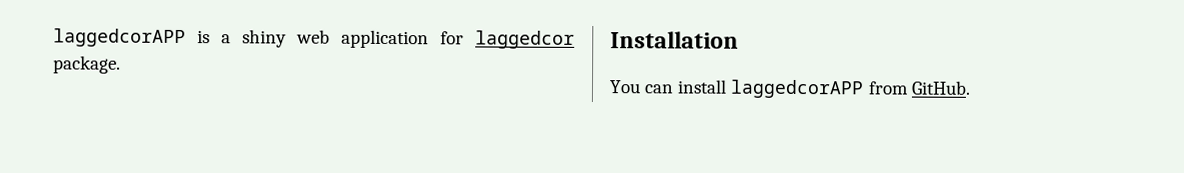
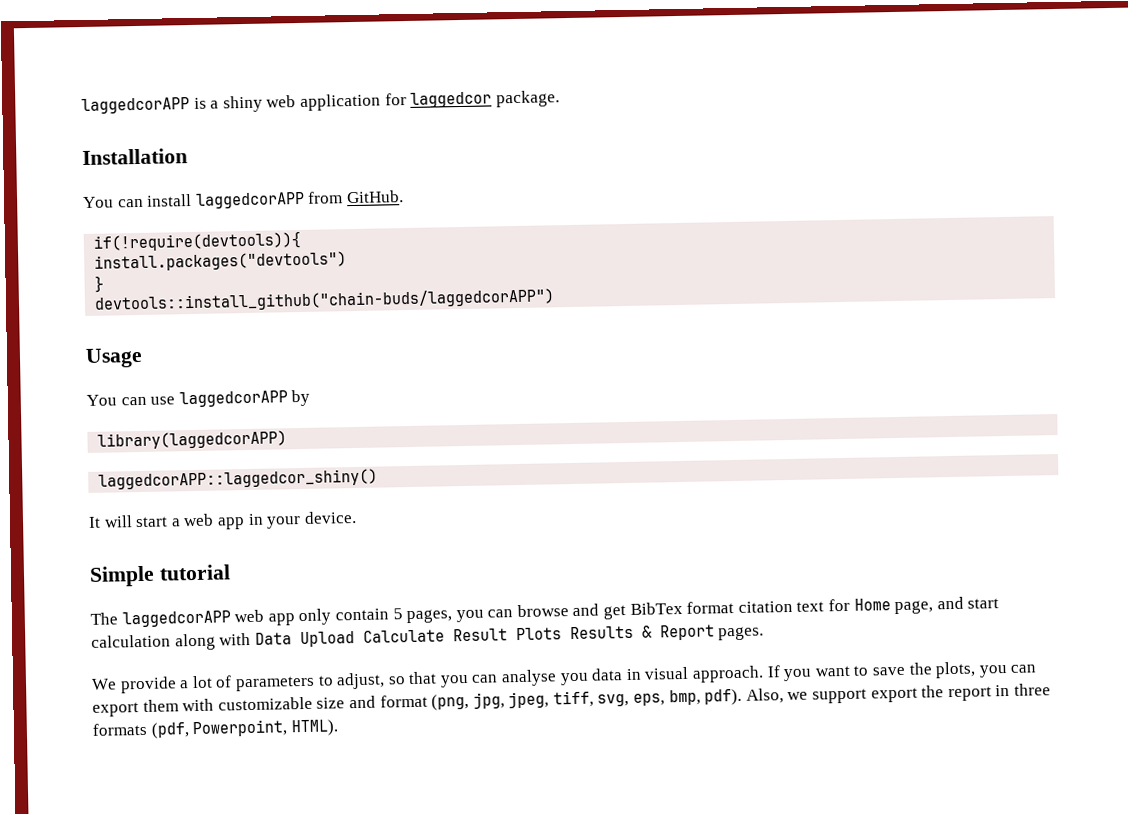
+ if(!require(devtools)){
+ install.packages("devtools")
+ }
+ devtools::install_github("chain-buds/laggedcorAPP")
+ Usage
+ You can use laggedcorAPP by
+ library(laggedcorAPP)
+ laggedcorAPP::laggedcor_shiny()
+ It will start a web app in your device.
+ Simple tutorial
+ The laggedcorAPP web app only contain 5 pages, you can browse and get BibTex format citation text for Home page, and start calculation along with Data Upload Calculate Result Plots Results & Report pages.
+ We provide a lot of parameters to adjust, so that you can analyse you data in visual approach. If you want to save the plots, you can export them with customizable size and format (png, jpg, jpeg, tiff, svg, eps, bmp, pdf). Also, we support export the report in three formats (pdf, Powerpoint, HTML).

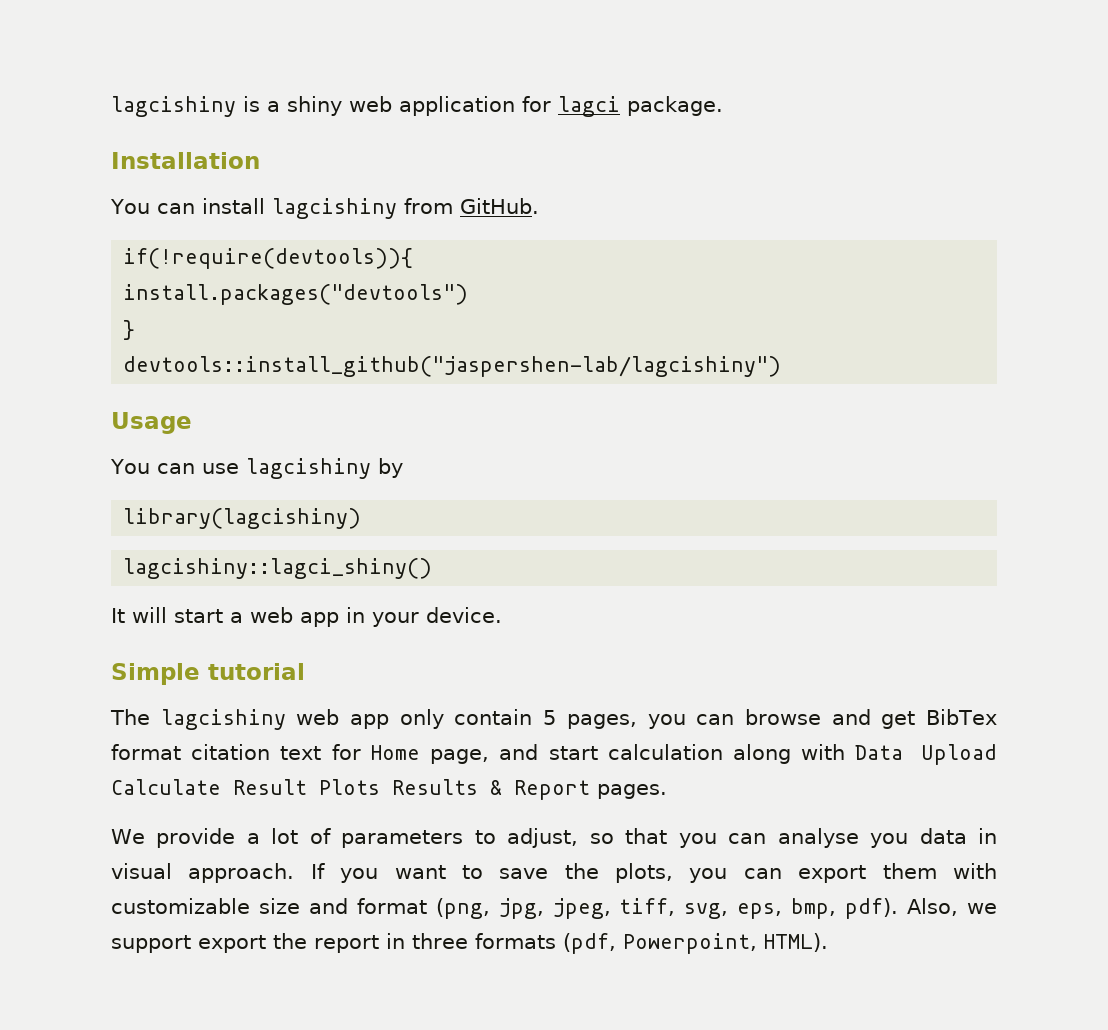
- laggedcorAPP is a shiny web application for laggedcor package.
+ lagcishiny is a shiny web application for lagci package.
- You can install laggedcorAPP from GitHub.
+ You can install lagcishiny from GitHub.
- devtools::install_github("chain-buds/laggedcorAPP")
+ devtools::install_github("jaspershen-lab/lagcishiny")
- You can use laggedcorAPP by
+ You can use lagcishiny by
- library(laggedcorAPP)
- laggedcorAPP::laggedcor_shiny()
+ library(lagcishiny)
+ lagcishiny::lagci_shiny()
- The laggedcorAPP web app only contain 5 pages, you can browse and get BibTex format citation text for Home page, and start calculation along with Data Upload Calculate Result Plots Results & Report pages.
+ The lagcishiny web app only contain 5 pages, you can browse and get BibTex format citation text for Home page, and start calculation along with Data Upload Calculate Result Plots Results & Report pages.

